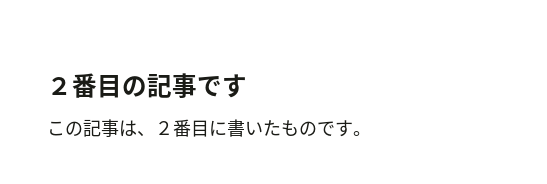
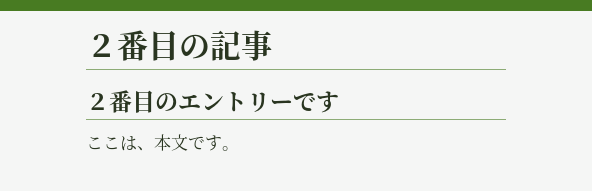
- ２番目の記事です
- この記事は、２番目に書いたものです。
+ ２番目の記事
+ ２番目のエントリーです
+ ここは、本文です。

